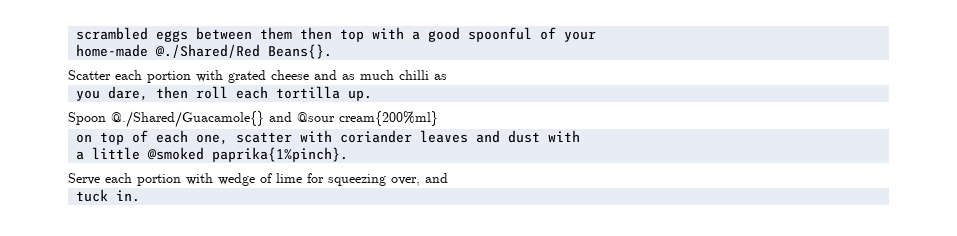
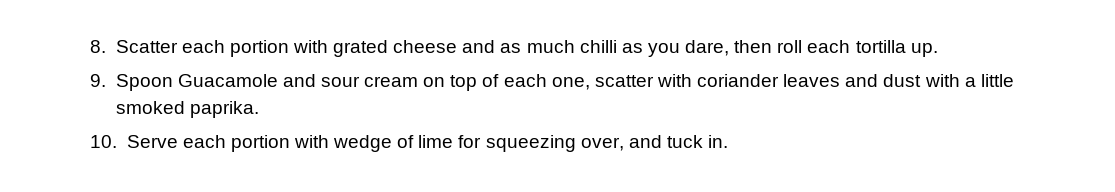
- scrambled eggs between them then top with a good spoonful of your
- home-made @./Shared/Red Beans{}.
- Scatter each portion with grated cheese and as much chilli as
- you dare, then roll each tortilla up.
+ 8. Scatter each portion with grated cheese and as much chilli as you dare, then roll each tortilla up.
- Spoon @./Shared/Guacamole{} and @sour cream{200%ml}
- on top of each one, scatter with coriander leaves and dust with
- a little @smoked paprika{1%pinch}.
- Serve each portion with wedge of lime for squeezing over, and
- tuck in.
+ 9. Spoon Guacamole and sour cream on top of each one, scatter with coriander leaves and dust with a little smoked paprika.
+ 10. Serve each portion with wedge of lime for squeezing over, and tuck in.

